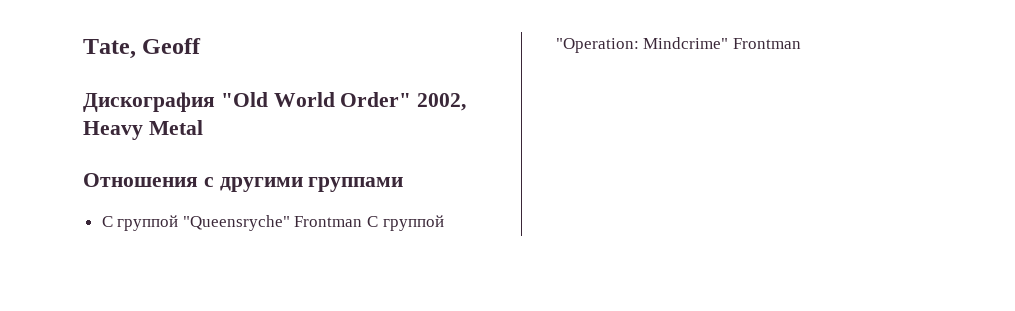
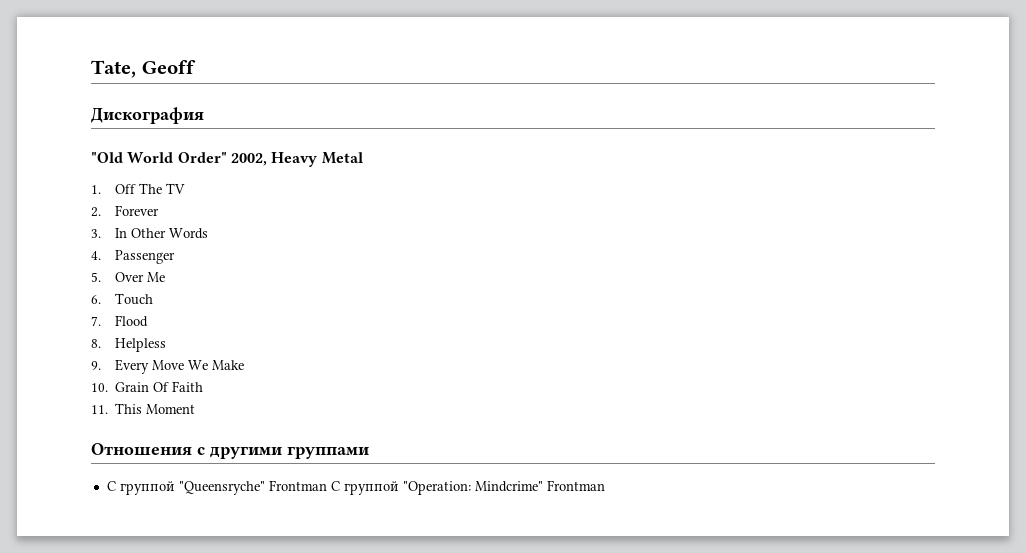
- Дискография "Old World Order" 2002, Heavy Metal
+ Дискография
+ "Old World Order" 2002, Heavy Metal
+ 1. Off The TV
+ 2. Forever
+ 3. In Other Words
+ 4. Passenger
+ 5. Over Me
+ 6. Touch
+ 7. Flood
+ 8. Helpless
+ 9. Every Move We Make
+ 10. Grain Of Faith
+ 11. This Moment

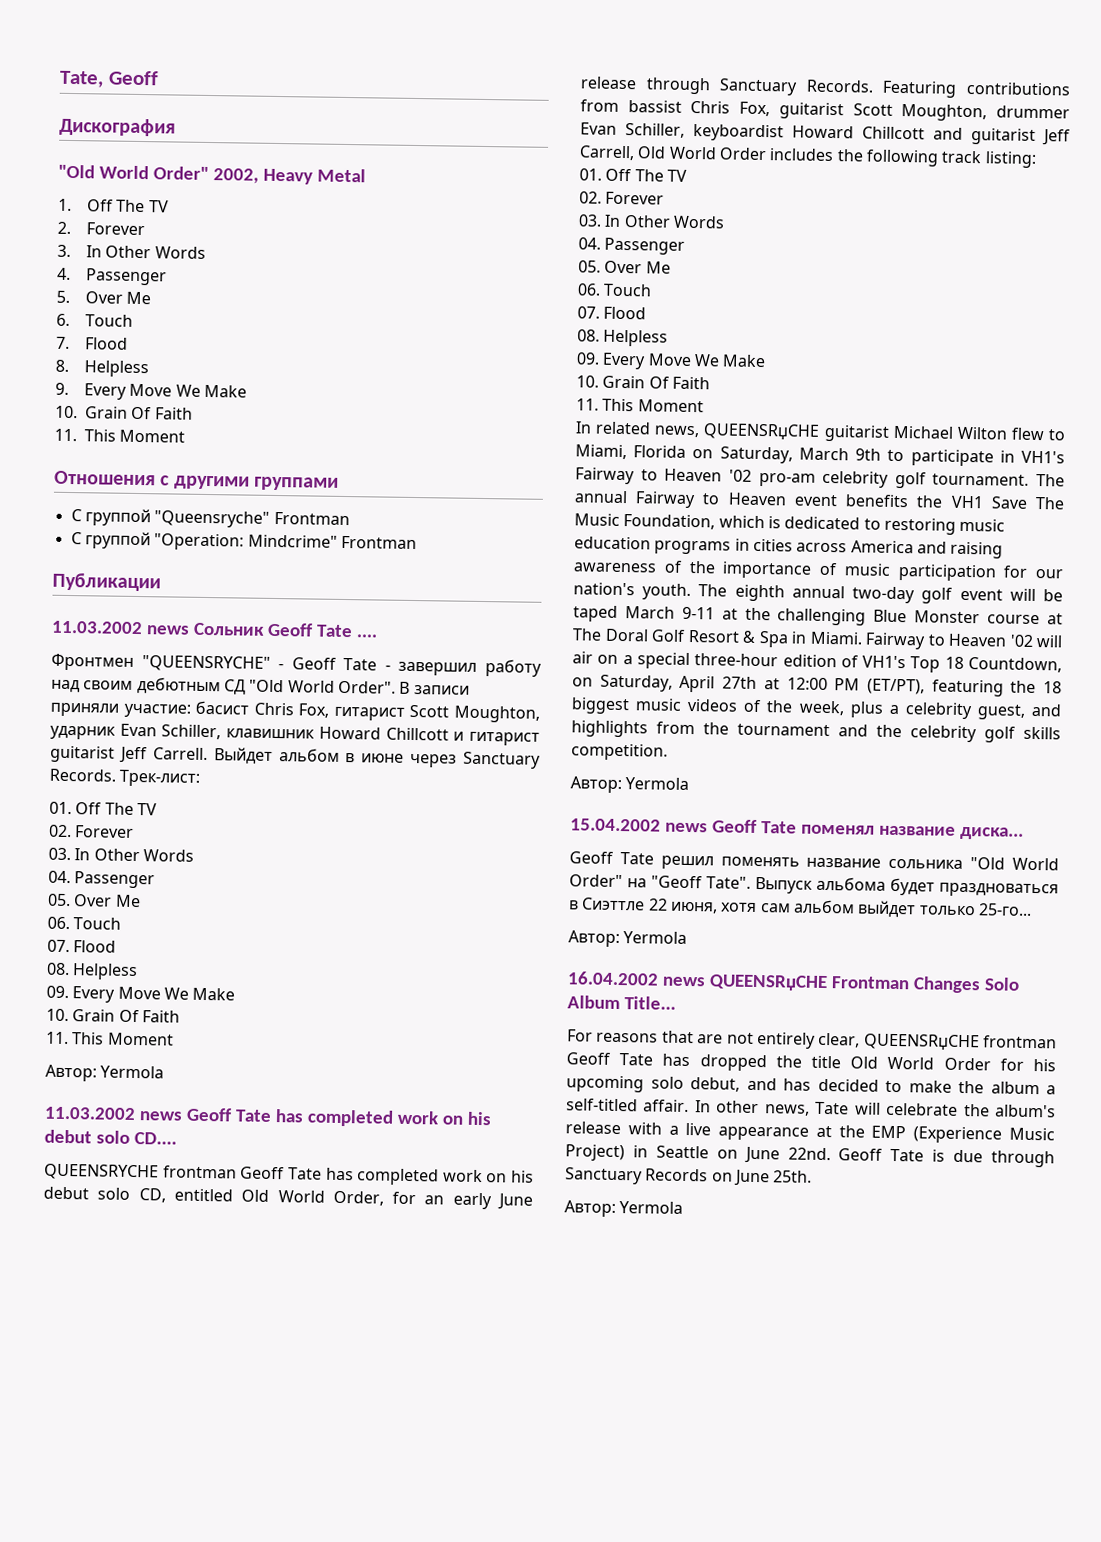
- C группой "Queensryche" Frontman C группой "Operation: Mindcrime" Frontman
+ C группой "Queensryche" Frontman
+ C группой "Operation: Mindcrime" Frontman
+ Публикации
+ 11.03.2002 news Сольник Geoff Tate ....
+ Фронтмен "QUEENSRYCHE" - Geoff Tate - завершил работу над своим дебютным СД "Old World Order". В записи приняли участие: басист Chris Fox, гитарист Scott Moughton, ударник Evan Schiller, клавишник Howard Chillcott и гитарист guitarist Jeff Carrell. Выйдет альбом в июне через Sanctuary Records. Трек-лист:
+ 01. Off The TV
+ 02. Forever
+ 03. In Other Words
+ 04. Passenger
+ 05. Over Me
+ 06. Touch
+ 07. Flood
+ 08. Helpless
+ 09. Every Move We Make
+ 10. Grain Of Faith
+ 11. This Moment
+ Автор: Yermola
+ 11.03.2002 news Geoff Tate has completed work on his debut solo CD....
+ QUEENSRYCHE frontman Geoff Tate has completed work on his debut solo CD, entitled Old World Order, for an early June release through Sanctuary Records. Featuring contributions from bassist Chris Fox, guitarist Scott Moughton, drummer Evan Schiller, keyboardist Howard Chillcott and guitarist Jeff Carrell, Old World Order includes the following track listing:
+ 01. Off The TV
+ 02. Forever
+ 03. In Other Words
+ 04. Passenger
+ 05. Over Me
+ 06. Touch
+ 07. Flood
+ 08. Helpless
+ 09. Every Move We Make
+ 10. Grain Of Faith
+ 11. This Moment
+ In related news, QUEENSRџCHE guitarist Michael Wilton flew to Miami, Florida on Saturday, March 9th to participate in VH1's Fairway to Heaven '02 pro-am celebrity golf tournament. The annual Fairway to Heaven event benefits the VH1 Save The Music Foundation, which is dedicated to restoring music education programs in cities across America and raising awareness of the importance of music participation for our nation's youth. The eighth annual two-day golf event will be taped March 9-11 at the challenging Blue Monster course at The Doral Golf Resort & Spa in Miami. Fairway to Heaven '02 will air on a special three-hour edition of VH1's Top 18 Countdown, on Saturday, April 27th at 12:00 PM (ET/PT), featuring the 18 biggest music videos of the week, plus a celebrity guest, and highlights from the tournament and the celebrity golf skills competition.
+ Автор: Yermola
+ 15.04.2002 news Geoff Tate поменял название диска...
+ Geoff Tate решил поменять название сольника "Old World Order" на "Geoff Tate". Выпуск альбома будет праздноваться в Сиэттле 22 июня, хотя сам альбом выйдет только 25-го...
+ Автор: Yermola
+ 16.04.2002 news QUEENSRџCHE Frontman Changes Solo Album Title...
+ For reasons that are not entirely clear, QUEENSRџCHE frontman Geoff Tate has dropped the title Old World Order for his upcoming solo debut, and has decided to make the album a self-titled affair. In other news, Tate will celebrate the album's release with a live appearance at the EMP (Experience Music Project) in Seattle on June 22nd. Geoff Tate is due through Sanctuary Records on June 25th.
+ Автор: Yermola

